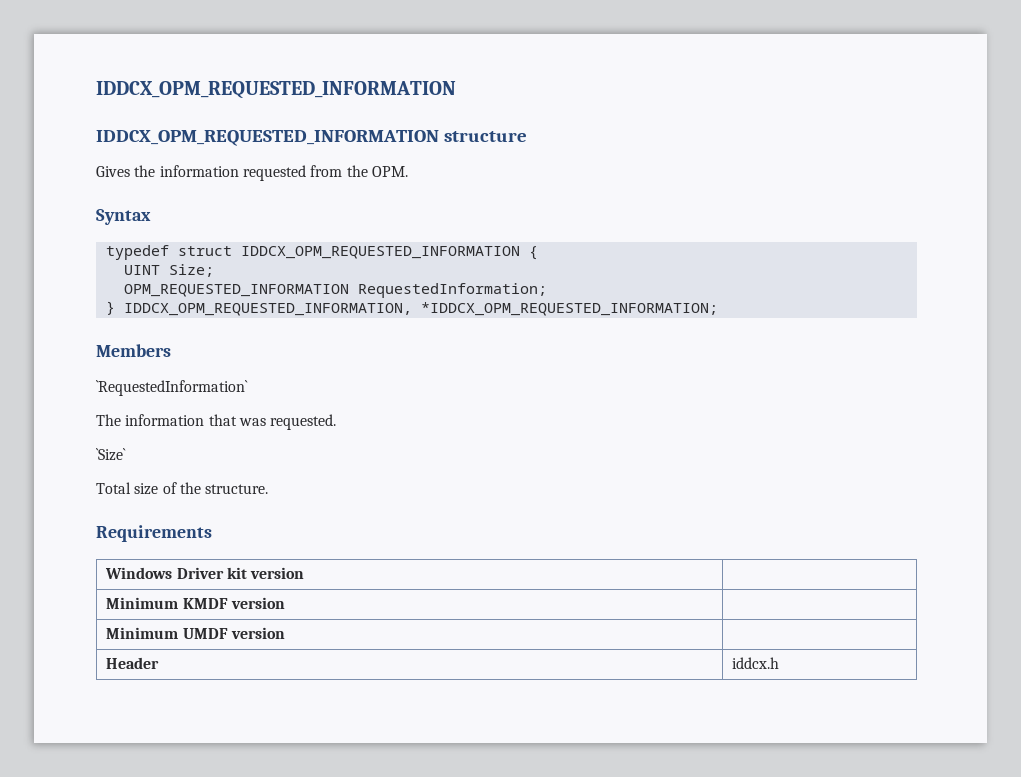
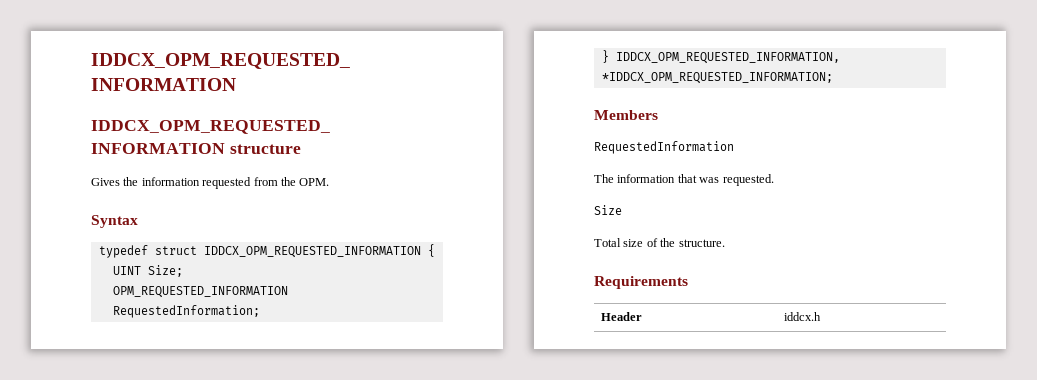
- `RequestedInformation`
+ RequestedInformation
- `Size`
+ Size
- Windows Driver kit version |
- Minimum KMDF version |
- Minimum UMDF version |

